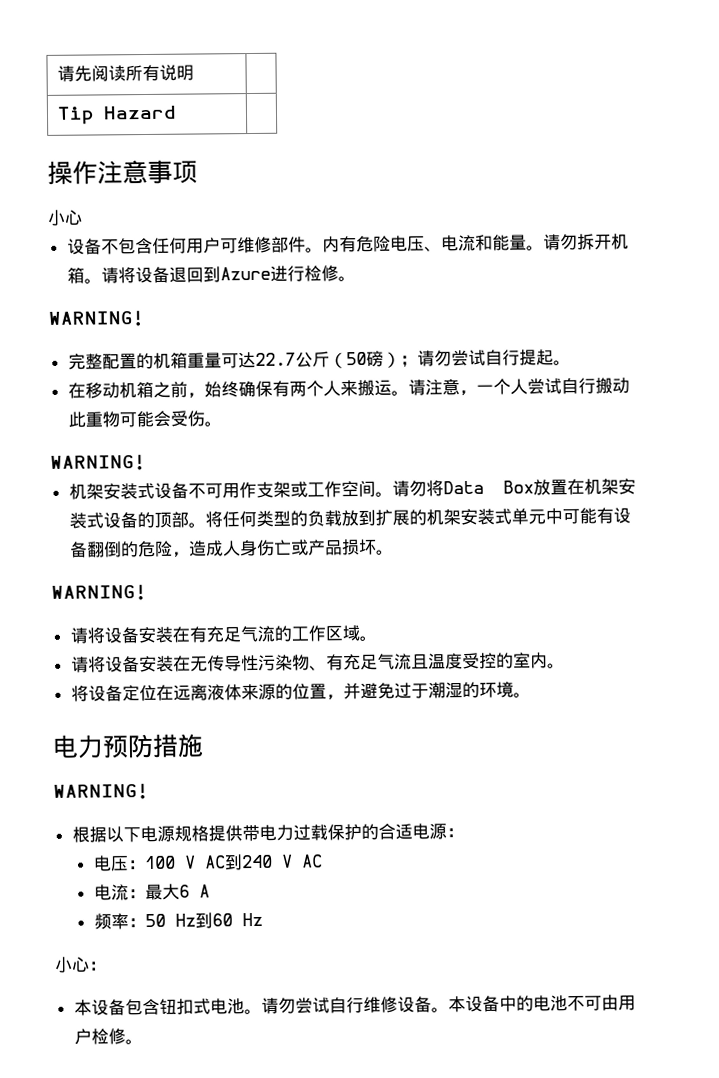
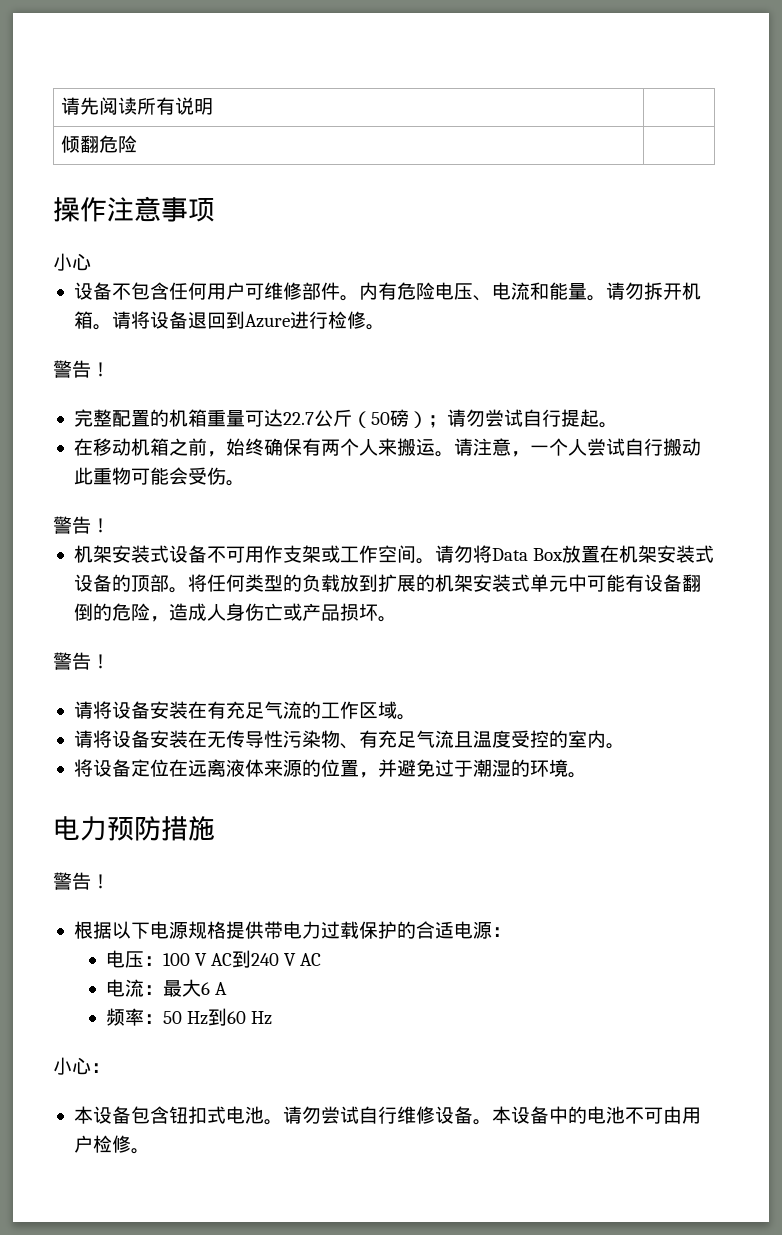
- Tip Hazard |
+ 倾翻危险 |
  请将设备退回到Azure进行检修。
- WARNING!
+ 警告！
  请注意，一个人尝试自行搬动此重物可能会受伤。
- WARNING!
+ 警告！
  将任何类型的负载放到扩展的机架安装式单元中可能有设备翻倒的危险，造成人身伤亡或产品损坏。
- WARNING!
+ 警告！
  电力预防措施
- WARNING!
+ 警告！

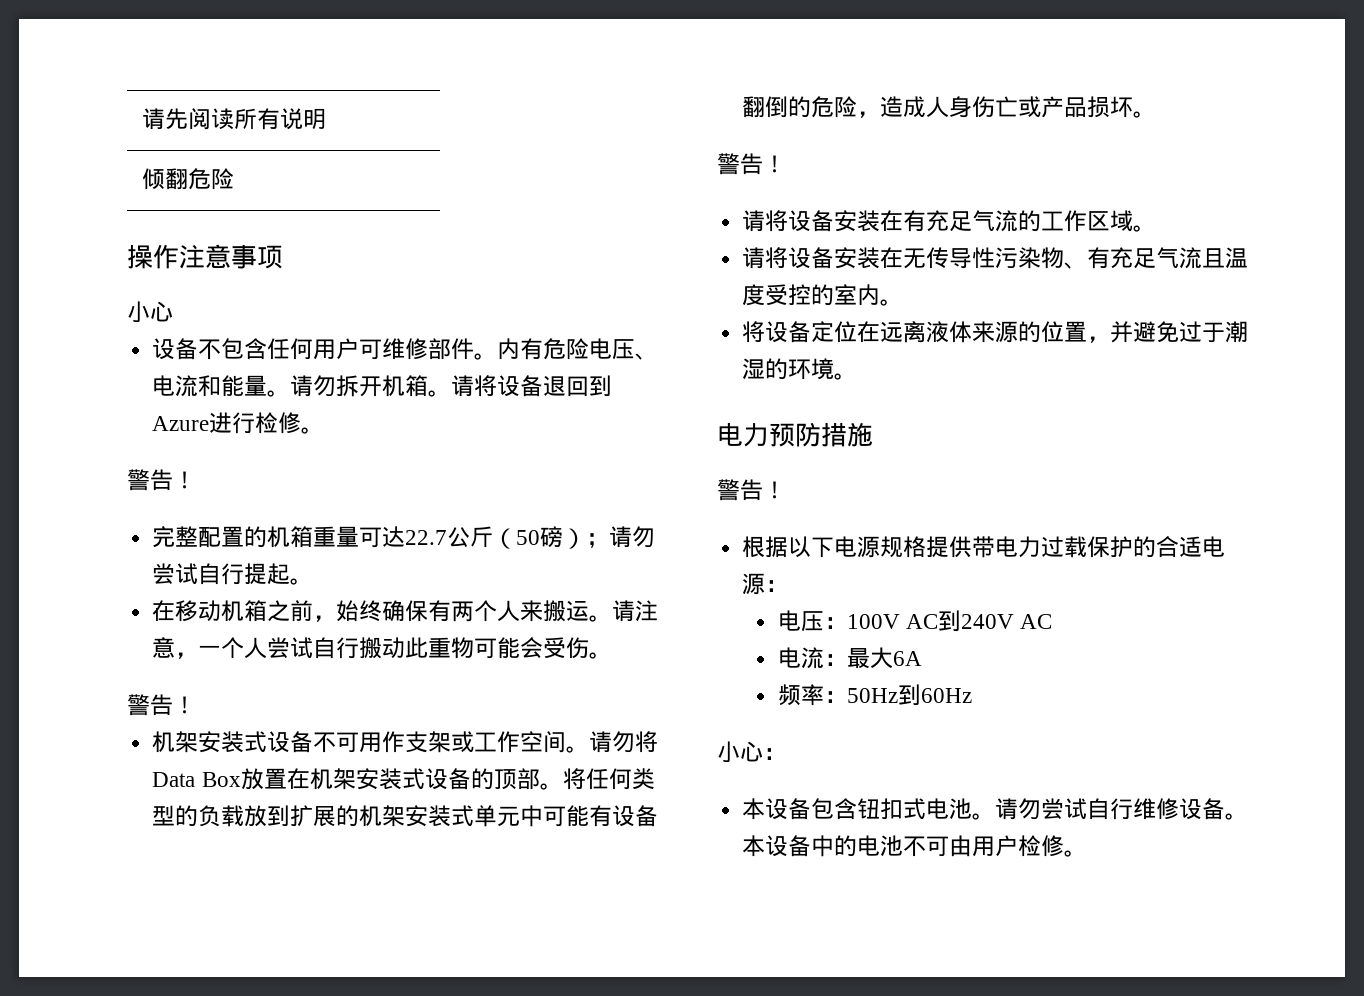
- 电压：100 V AC到240 V AC
+ 电压：100V AC到240V AC
- 电流：最大6 A
+ 电流：最大6A
- 频率：50 Hz到60 Hz
+ 频率：50Hz到60Hz

